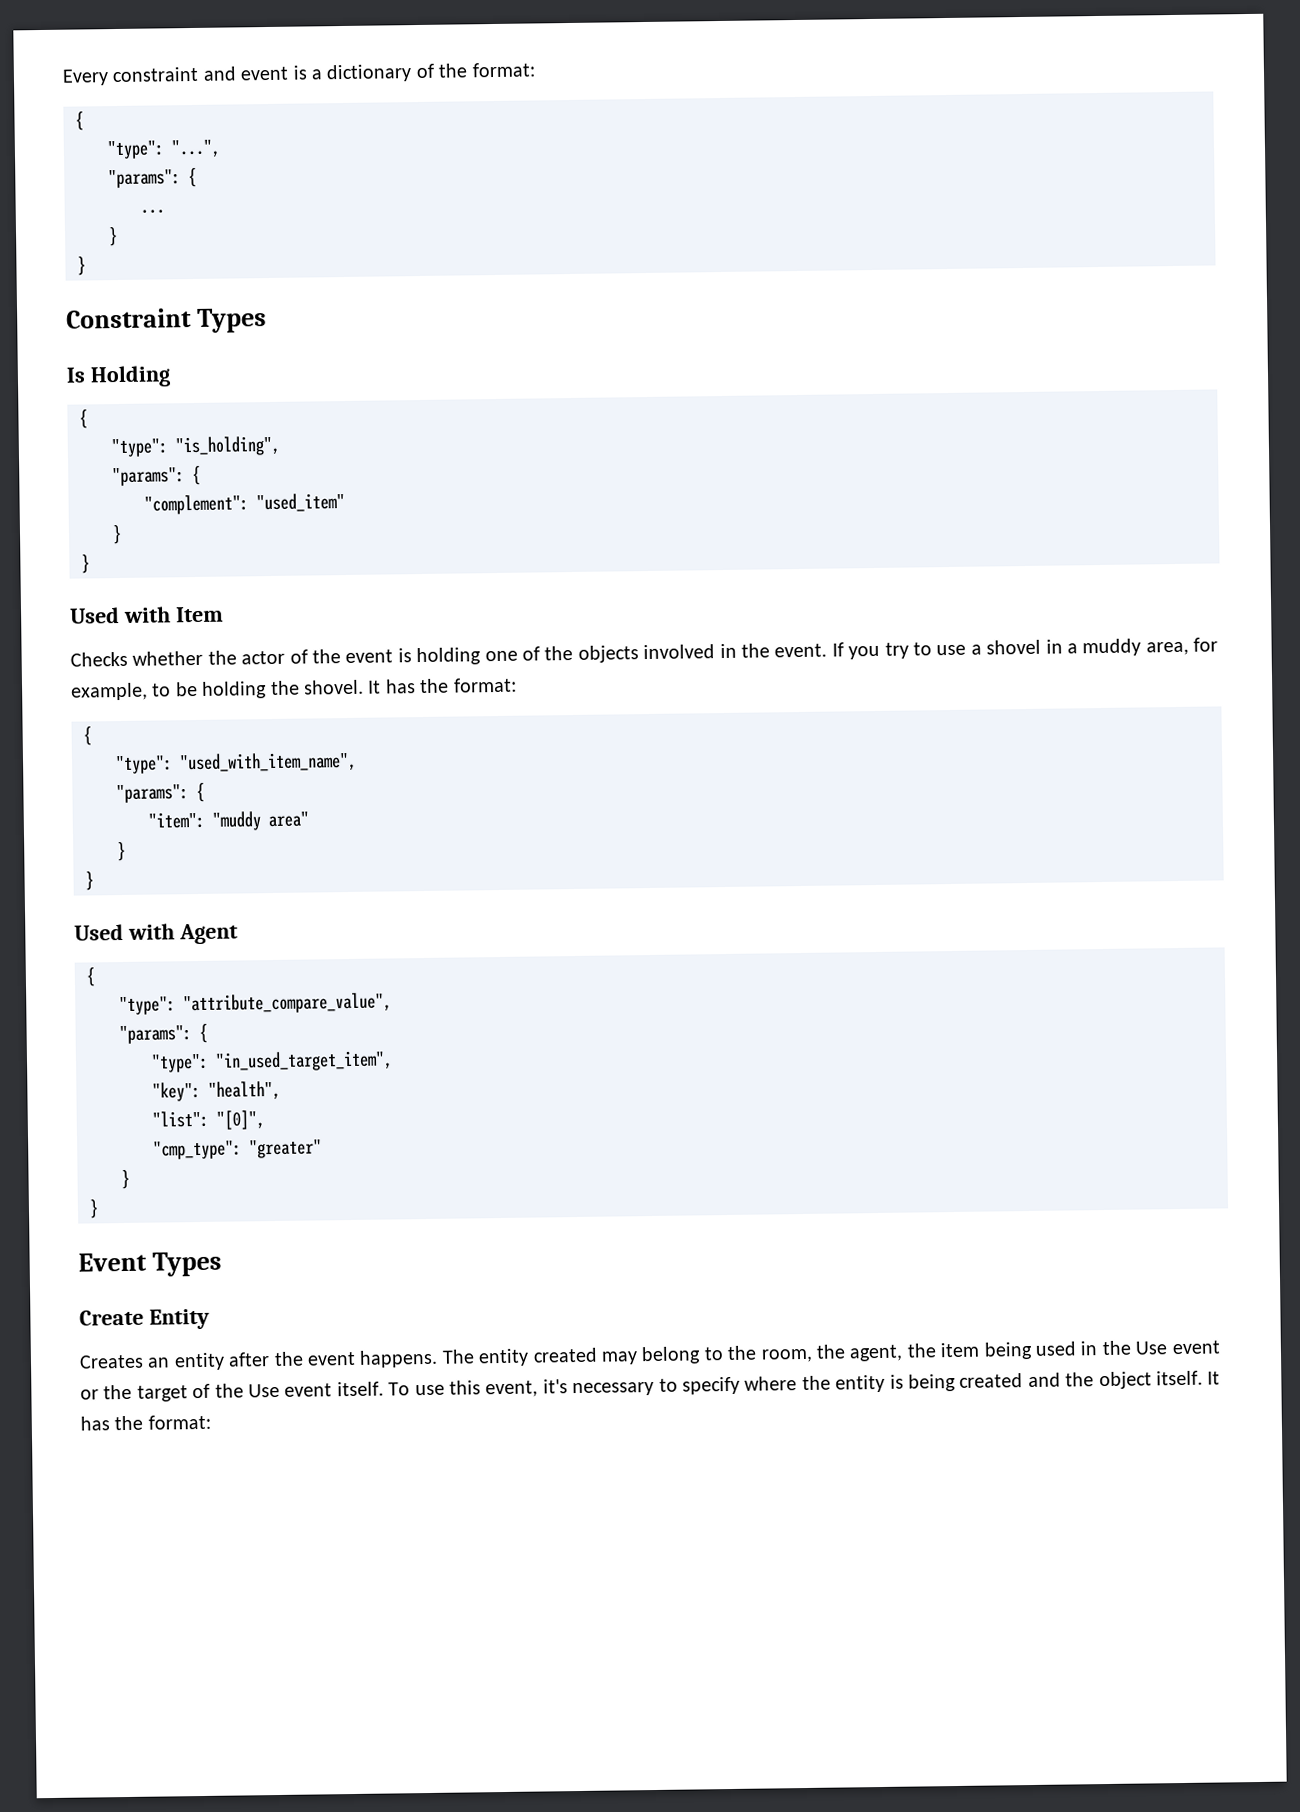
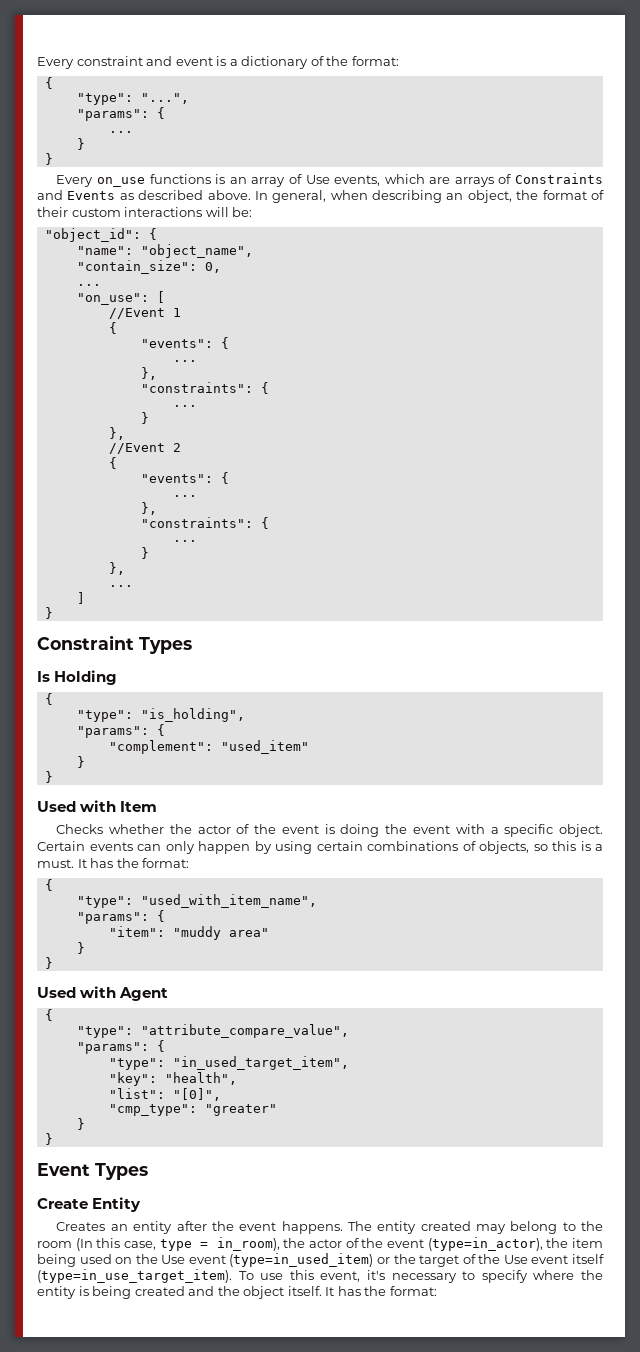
+ Every on_use functions is an array of Use events, which are arrays of Constraints and Events as described above. In general, when describing an object, the format of their custom interactions will be:
+ "object_id": {
+ "name": "object_name",
+ "contain_size": 0,
+ ...
+ "on_use": [
+ //Event 1
+ {
+ "events": {
+ ...
+ },
+ "constraints": {
+ ...
+ }
+ },
+ //Event 2
+ {
+ "events": {
+ ...
+ },
+ "constraints": {
+ ...
+ }
+ },
+ ...
+ ]
+ }
- Checks whether the actor of the event is holding one of the objects involved in the event. If you try to use a shovel in a muddy area, for example, to be holding the shovel.
+ Checks whether the actor of the event is doing the event with a specific object. Certain events can only happen by using certain combinations of objects, so this is a must.
- The entity created may belong to the room, the agent, the item being used in the Use event or the target of the Use event itself.
+ The entity created may belong to the room (In this case, type = in_room), the actor of the event (type=in_actor), the item being used on the Use event (type=in_used_item) or the target of the Use event itself (type=in_use_target_item).

